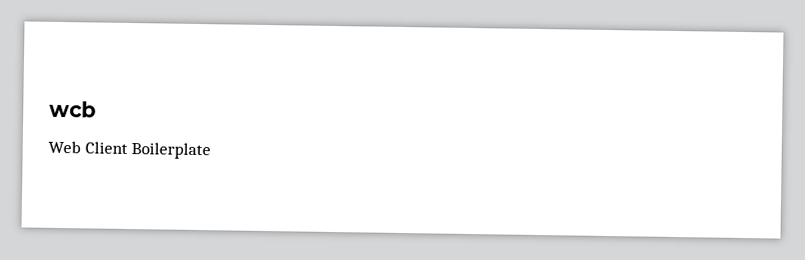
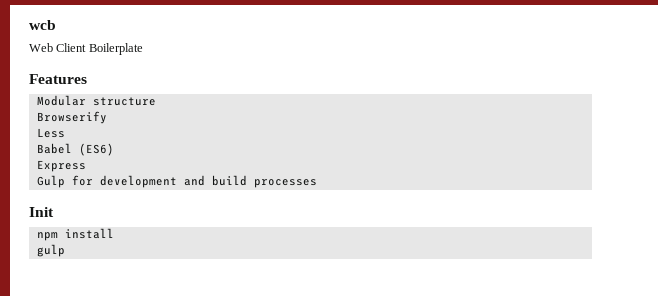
+ Features
+ Modular structure
+ Browserify
+ Less
+ Babel (ES6)
+ Express
+ Gulp for development and build processes
+ Init
+ npm install
+ gulp

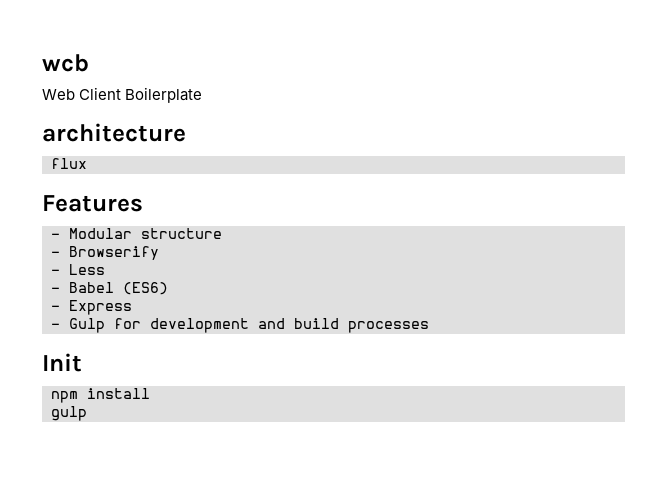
+ architecture
+ flux
- Modular structure
+ - Modular structure
- Browserify
+ - Browserify
- Less
+ - Less
- Babel (ES6)
+ - Babel (ES6)
- Express
+ - Express
- Gulp for development and build processes
+ - Gulp for development and build processes

